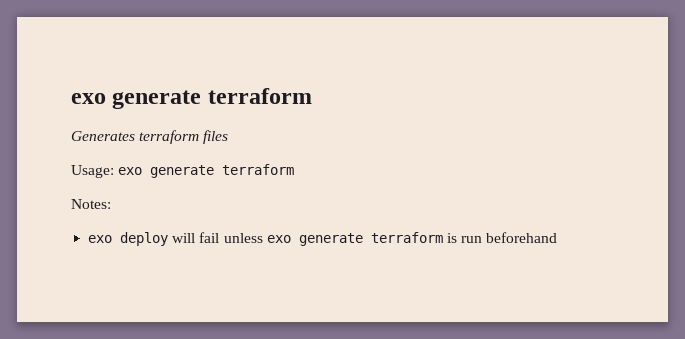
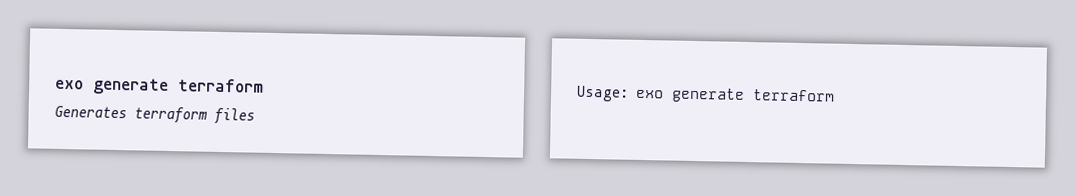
- Notes:
- exo deploy will fail unless exo generate terraform is run beforehand

